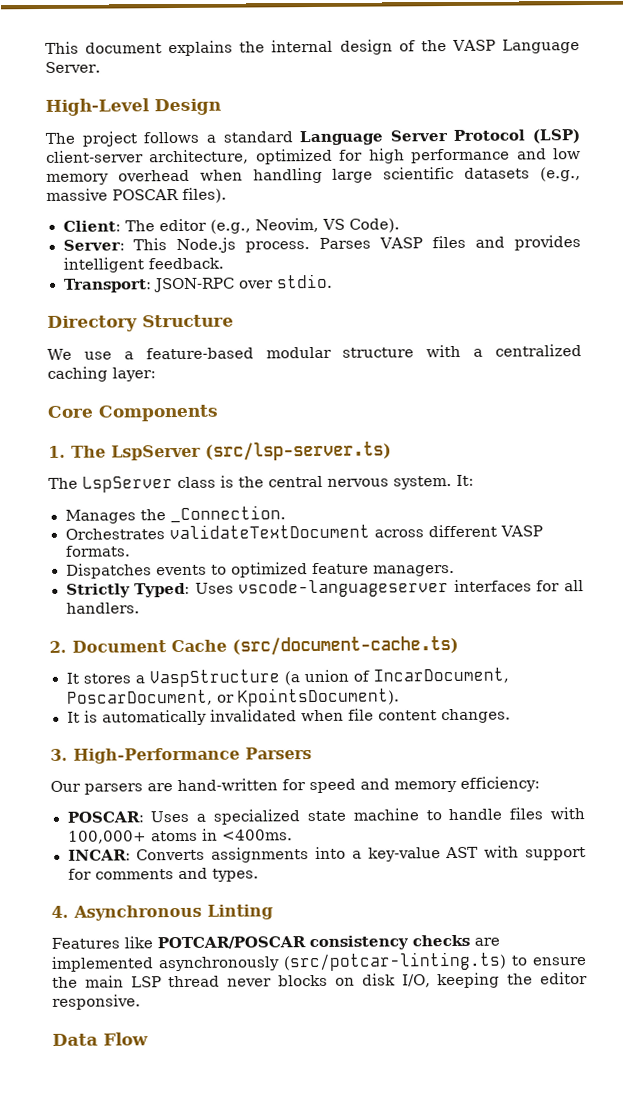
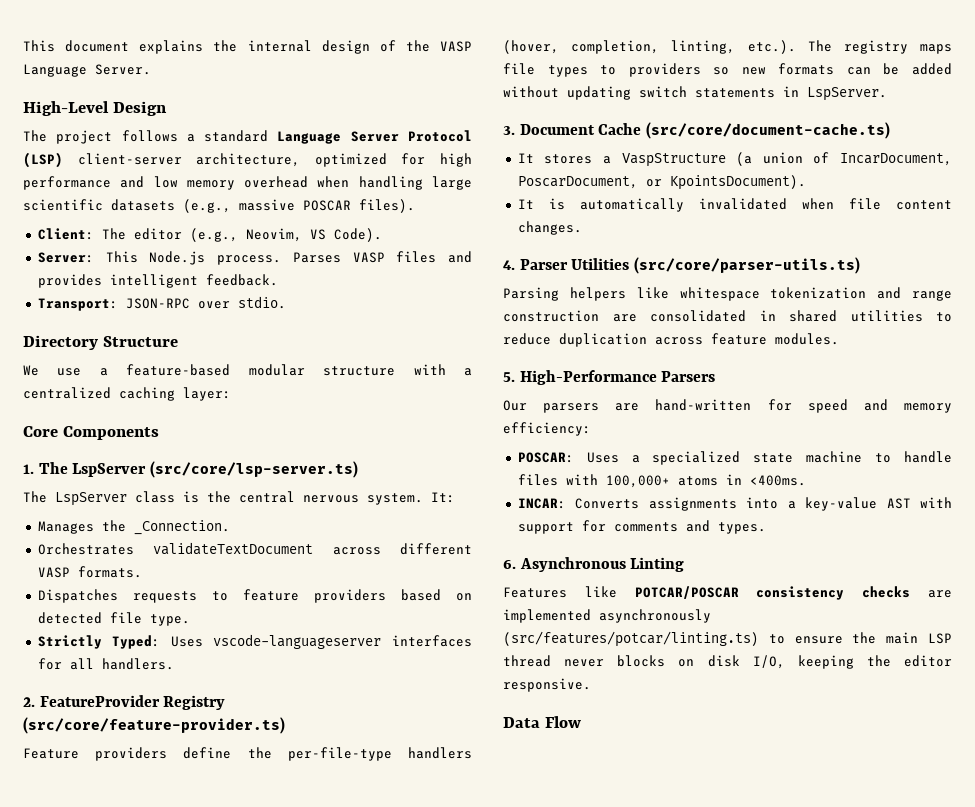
- 1. The LspServer (src/lsp-server.ts)
+ 1. The LspServer (src/core/lsp-server.ts)
- Dispatches events to optimized feature managers.
+ Dispatches requests to feature providers based on detected file type.
- 2. Document Cache (src/document-cache.ts)
+ 2. FeatureProvider Registry (src/core/feature-provider.ts)
+ Feature providers define the per-file-type handlers (hover, completion, linting, etc.). The registry maps file types to providers so new formats can be added without updating switch statements in LspServer.
+ 3. Document Cache (src/core/document-cache.ts)
- 3. High-Performance Parsers
+ 4. Parser Utilities (src/core/parser-utils.ts)
+ Parsing helpers like whitespace tokenization and range construction are consolidated in shared utilities to reduce duplication across feature modules.
+ 5. High-Performance Parsers
- 4. Asynchronous Linting
+ 6. Asynchronous Linting
- Features like POTCAR/POSCAR consistency checks are implemented asynchronously (src/potcar-linting.ts) to ensure the main LSP thread never blocks on disk I/O, keeping the editor responsive.
+ Features like POTCAR/POSCAR consistency checks are implemented asynchronously (src/features/potcar/linting.ts) to ensure the main LSP thread never blocks on disk I/O, keeping the editor responsive.

